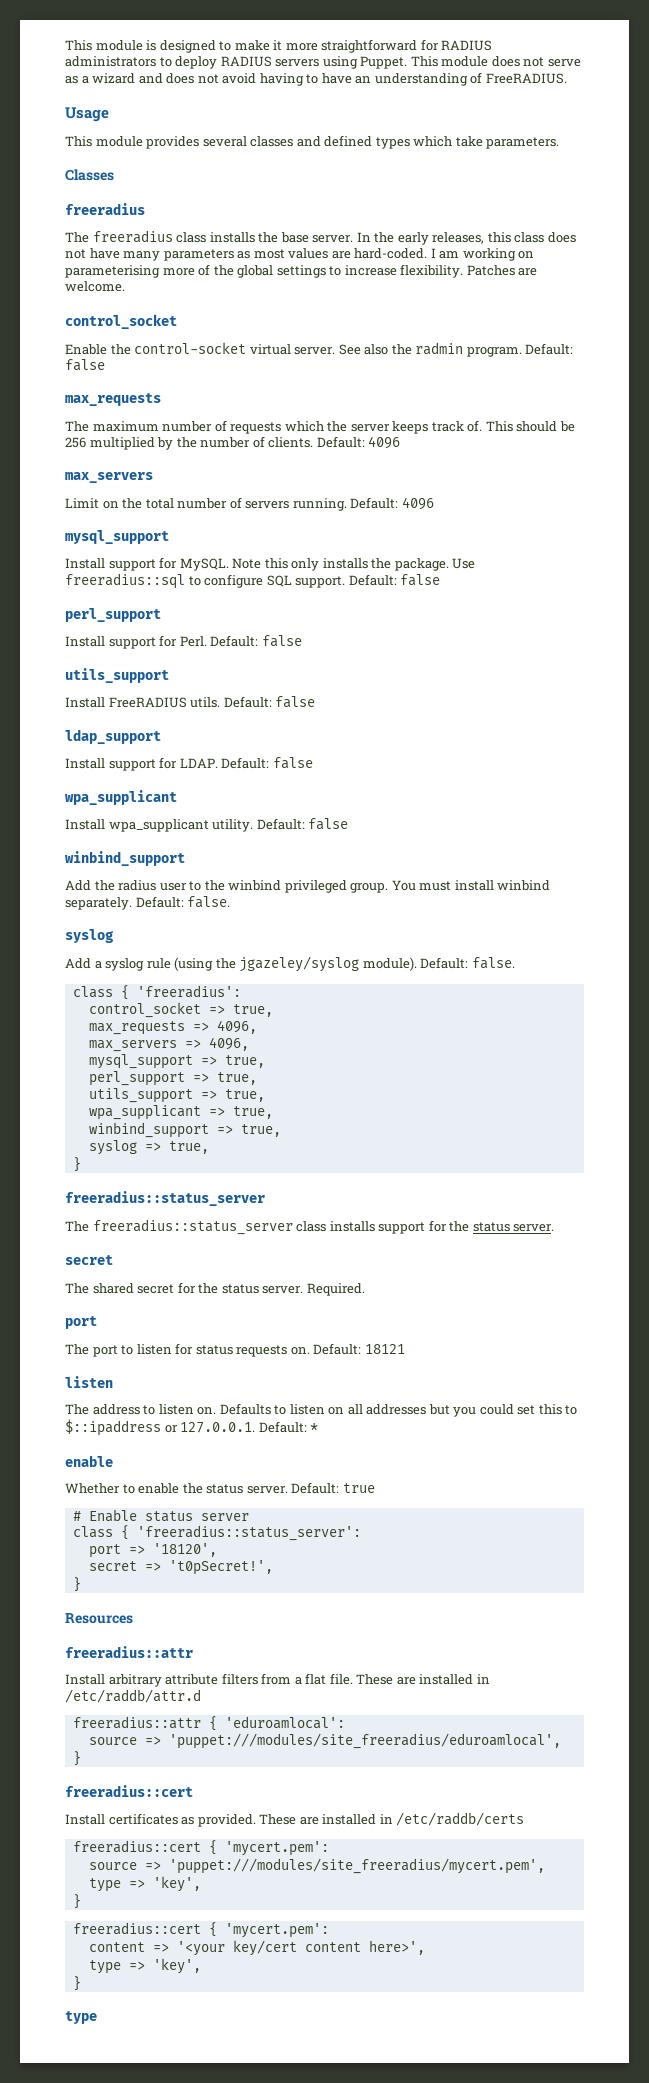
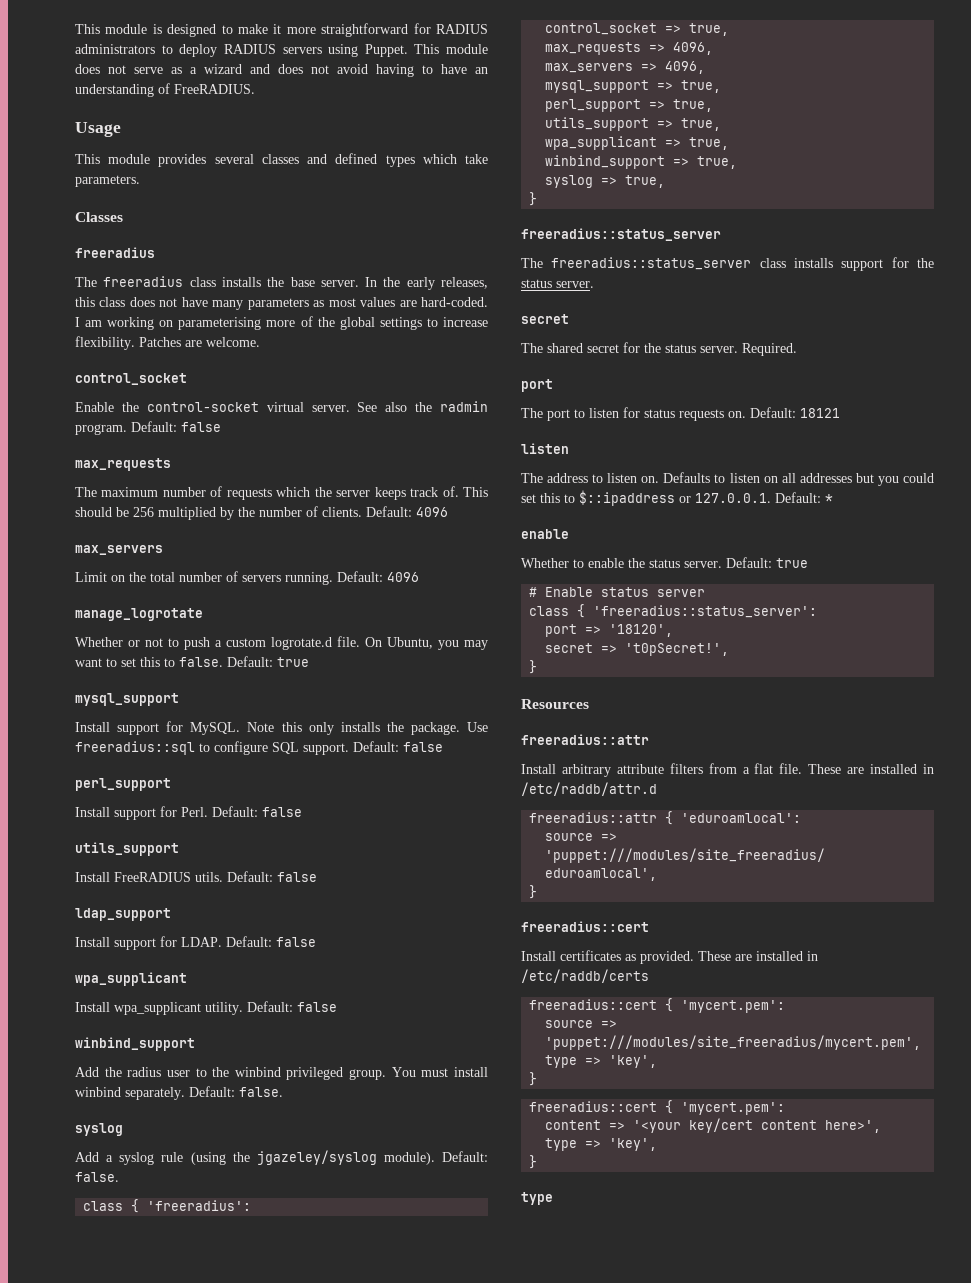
+ manage_logrotate
+ Whether or not to push a custom logrotate.d file. On Ubuntu, you may want to set this to false. Default: true

